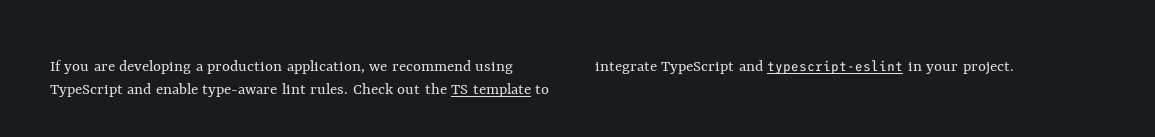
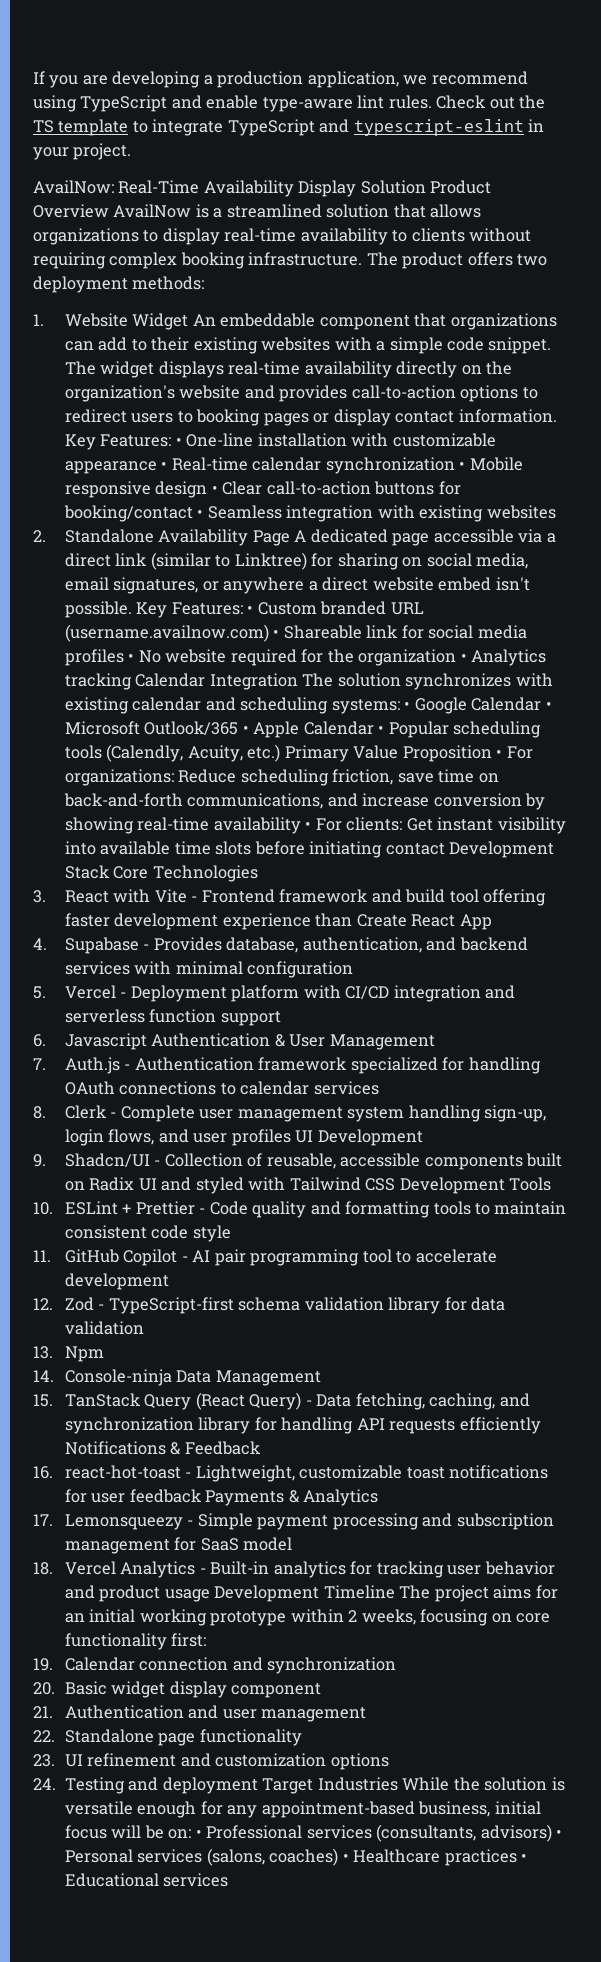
+ AvailNow: Real-Time Availability Display Solution Product Overview AvailNow is a streamlined solution that allows organizations to display real-time availability to clients without requiring complex booking infrastructure. The product offers two deployment methods:
+ 1. Website Widget An embeddable component that organizations can add to their existing websites with a simple code snippet. The widget displays real-time availability directly on the organization's website and provides call-to-action options to redirect users to booking pages or display contact information. Key Features: • One-line installation with customizable appearance • Real-time calendar synchronization • Mobile responsive design • Clear call-to-action buttons for booking/contact • Seamless integration with existing websites
+ 2. Standalone Availability Page A dedicated page accessible via a direct link (similar to Linktree) for sharing on social media, email signatures, or anywhere a direct website embed isn't possible. Key Features: • Custom branded URL (username.availnow.com) • Shareable link for social media profiles • No website required for the organization • Analytics tracking Calendar Integration The solution synchronizes with existing calendar and scheduling systems: • Google Calendar • Microsoft Outlook/365 • Apple Calendar • Popular scheduling tools (Calendly, Acuity, etc.) Primary Value Proposition • For organizations: Reduce scheduling friction, save time on back-and-forth communications, and increase conversion by showing real-time availability • For clients: Get instant visibility into available time slots before initiating contact Development Stack Core Technologies
+ 3. React with Vite - Frontend framework and build tool offering faster development experience than Create React App
+ 4. Supabase - Provides database, authentication, and backend services with minimal configuration
+ 5. Vercel - Deployment platform with CI/CD integration and serverless function support
+ 6. Javascript Authentication & User Management
+ 7. Auth.js - Authentication framework specialized for handling OAuth connections to calendar services
+ 8. Clerk - Complete user management system handling sign-up, login flows, and user profiles UI Development
+ 9. Shadcn/UI - Collection of reusable, accessible components built on Radix UI and styled with Tailwind CSS Development Tools
+ 10. ESLint + Prettier - Code quality and formatting tools to maintain consistent code style
+ 11. GitHub Copilot - AI pair programming tool to accelerate development
+ 12. Zod - TypeScript-first schema validation library for data validation
+ 13. Npm
+ 14. Console-ninja Data Management
+ 15. TanStack Query (React Query) - Data fetching, caching, and synchronization library for handling API requests efficiently Notifications & Feedback
+ 16. react-hot-toast - Lightweight, customizable toast notifications for user feedback Payments & Analytics
+ 17. Lemonsqueezy - Simple payment processing and subscription management for SaaS model
+ 18. Vercel Analytics - Built-in analytics for tracking user behavior and product usage Development Timeline The project aims for an initial working prototype within 2 weeks, focusing on core functionality first:
+ 19. Calendar connection and synchronization
+ 20. Basic widget display component
+ 21. Authentication and user management
+ 22. Standalone page functionality
+ 23. UI refinement and customization options
+ 24. Testing and deployment Target Industries While the solution is versatile enough for any appointment-based business, initial focus will be on: • Professional services (consultants, advisors) • Personal services (salons, coaches) • Healthcare practices • Educational services

